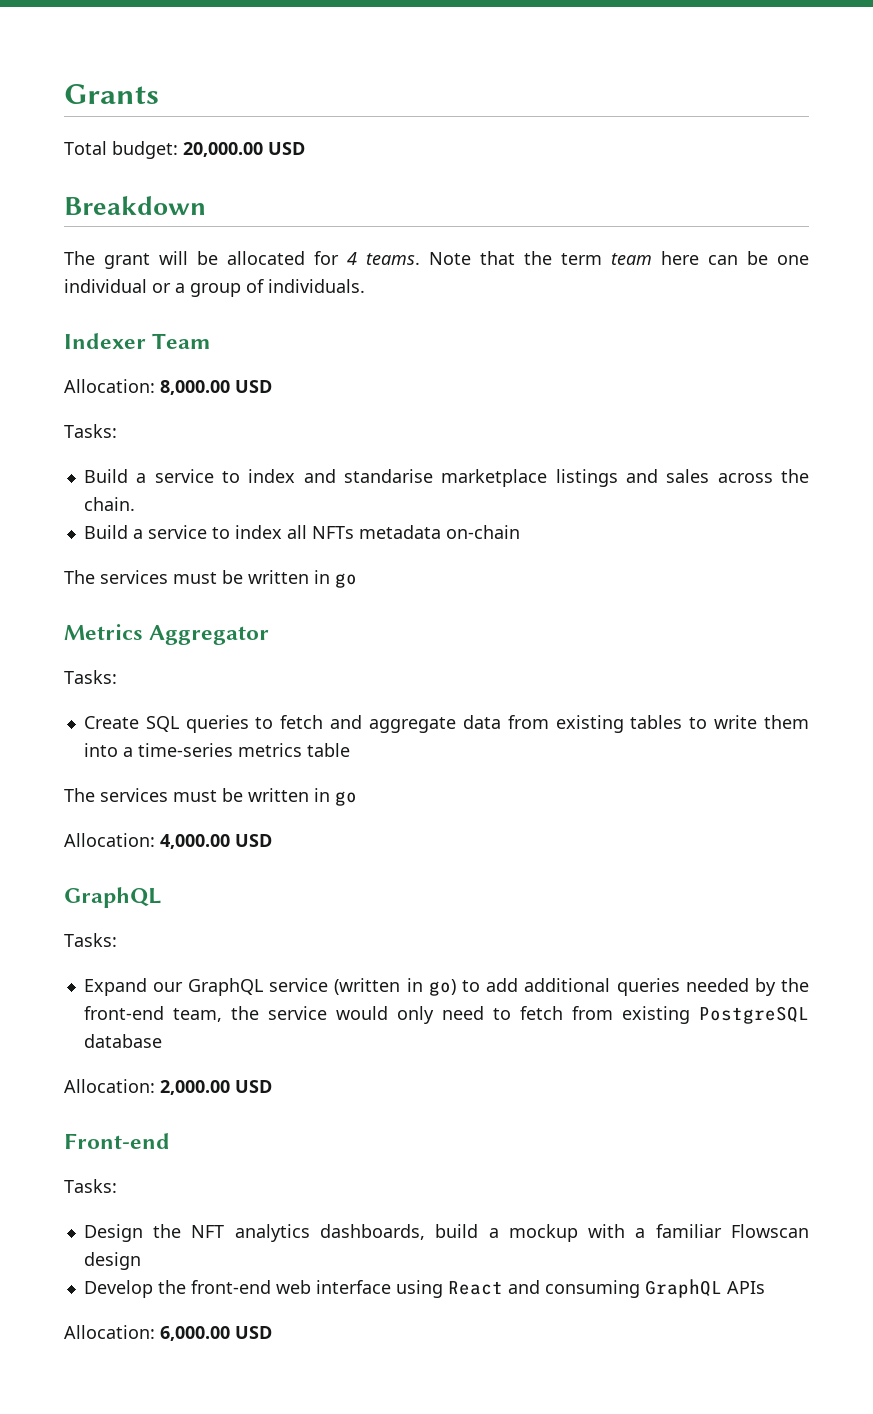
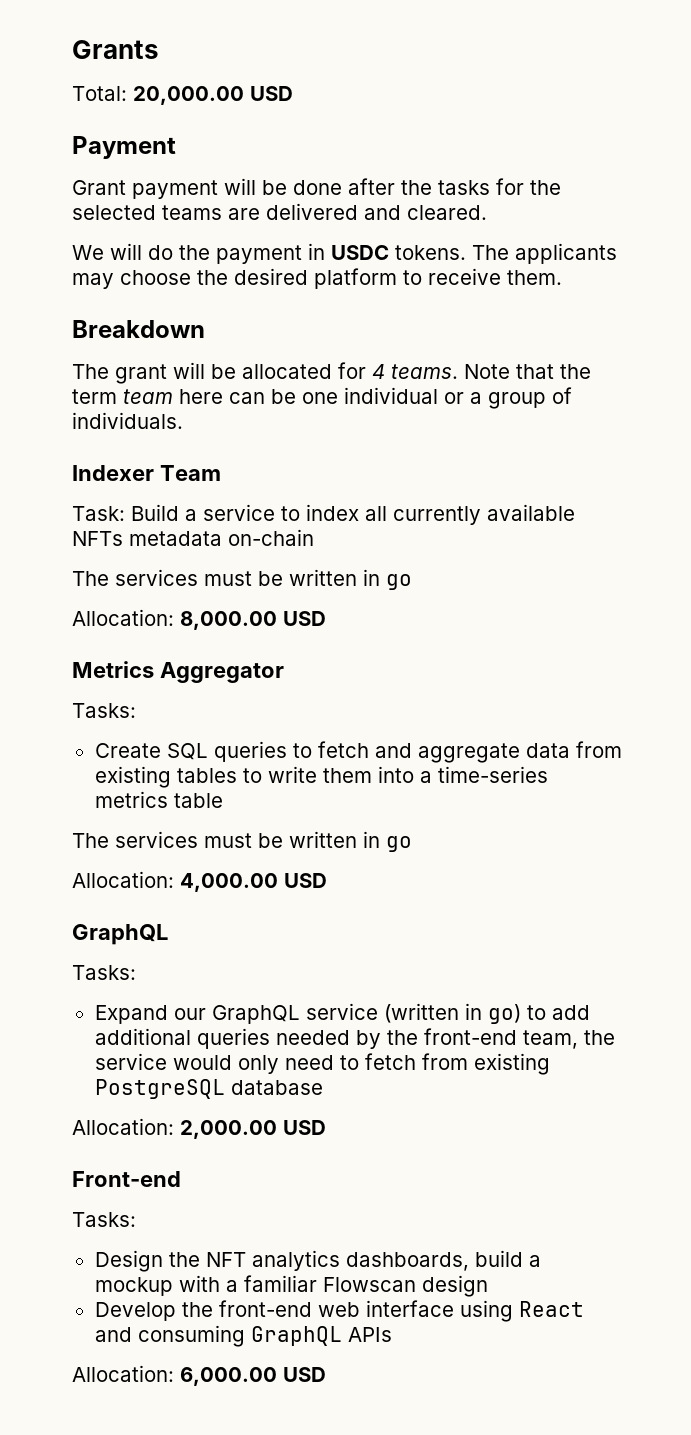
- Total budget: 20,000.00 USD
+ Total: 20,000.00 USD
+ Payment
+ Grant payment will be done after the tasks for the selected teams are delivered and cleared.
+ We will do the payment in USDC tokens. The applicants may choose the desired platform to receive them.
- Allocation: 8,000.00 USD
- Tasks:
- Build a service to index and standarise marketplace listings and sales across the chain.
- Build a service to index all NFTs metadata on-chain
+ Task: Build a service to index all currently available NFTs metadata on-chain
+ Allocation: 8,000.00 USD

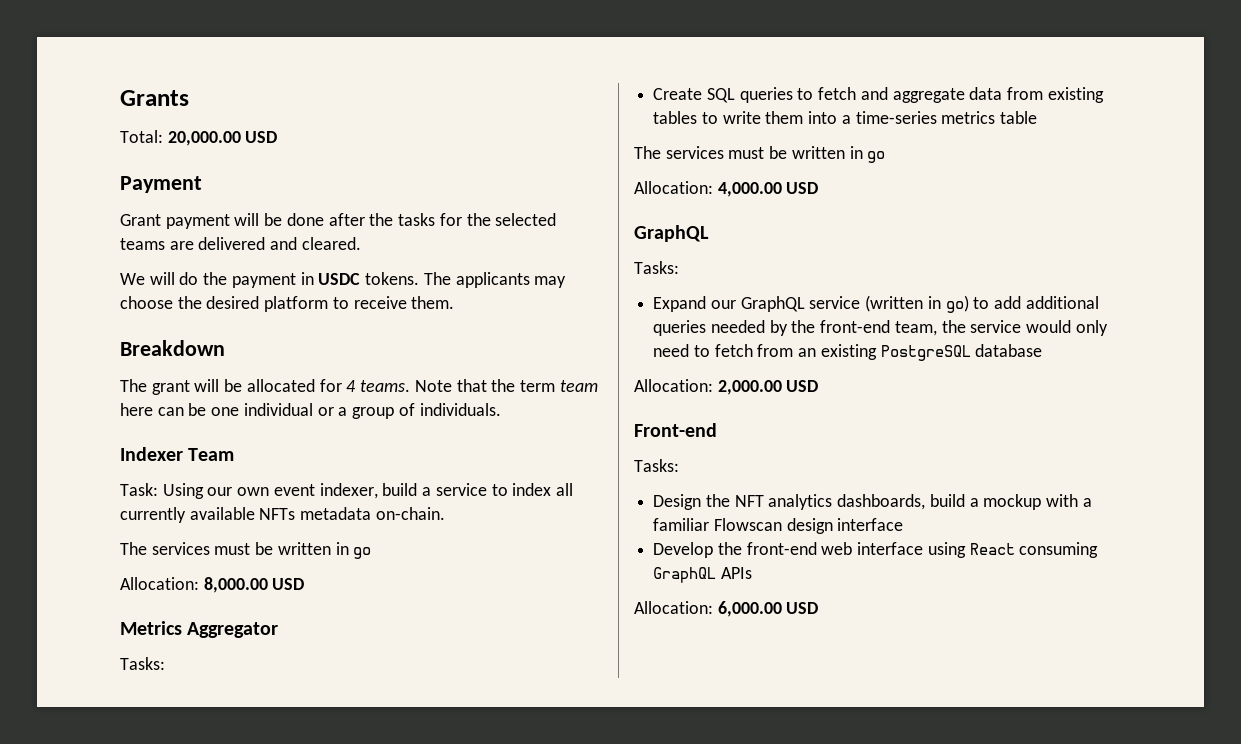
- Task: Build a service to index all currently available NFTs metadata on-chain
+ Task: Using our own event indexer, build a service to index all currently available NFTs metadata on-chain.
- Expand our GraphQL service (written in go) to add additional queries needed by the front-end team, the service would only need to fetch from existing PostgreSQL database
+ Expand our GraphQL service (written in go) to add additional queries needed by the front-end team, the service would only need to fetch from an existing PostgreSQL database
- Design the NFT analytics dashboards, build a mockup with a familiar Flowscan design
+ Design the NFT analytics dashboards, build a mockup with a familiar Flowscan design interface
- Develop the front-end web interface using React and consuming GraphQL APIs
+ Develop the front-end web interface using React consuming GraphQL APIs

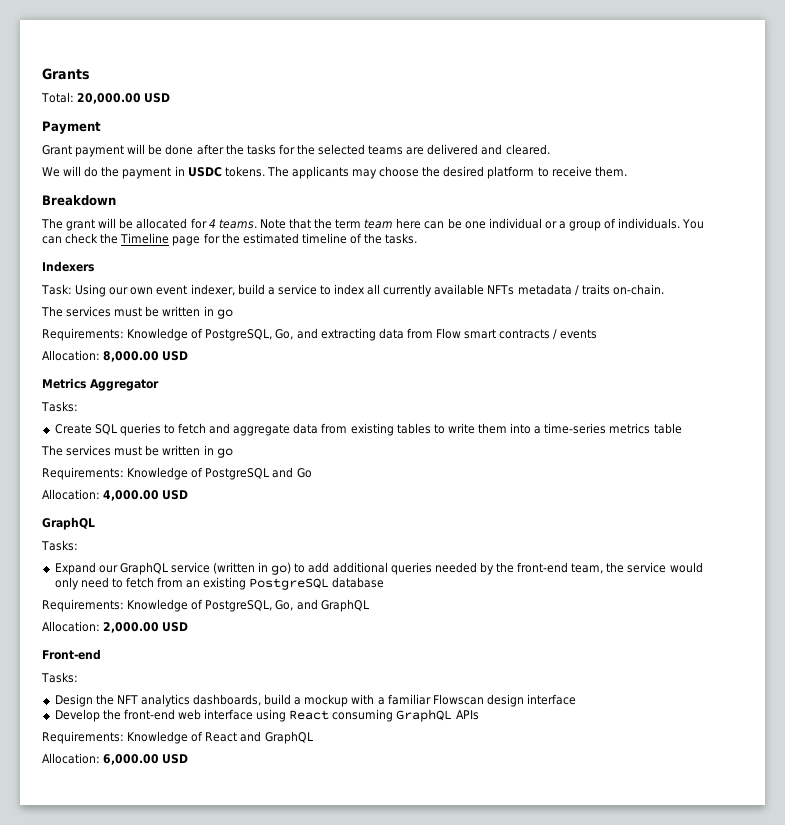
- Note that the term team here can be one individual or a group of individuals.
- Indexer Team
+ Note that the term team here can be one individual or a group of individuals. You can check the Timeline page for the estimated timeline of the tasks.
+ Indexers
- Task: Using our own event indexer, build a service to index all currently available NFTs metadata on-chain.
+ Task: Using our own event indexer, build a service to index all currently available NFTs metadata / traits on-chain.
+ Requirements: Knowledge of PostgreSQL, Go, and extracting data from Flow smart contracts / events
+ Requirements: Knowledge of PostgreSQL and Go
+ Requirements: Knowledge of PostgreSQL, Go, and GraphQL
+ Requirements: Knowledge of React and GraphQL

